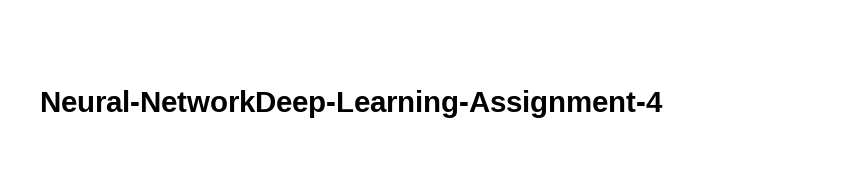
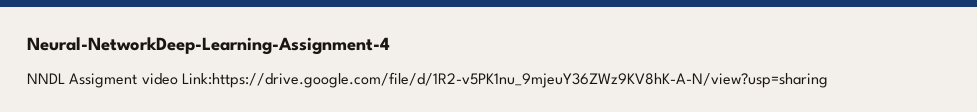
+ NNDL Assigment video Link:https://drive.google.com/file/d/1R2-v5PK1nu_9mjeuY36ZWz9KV8hK-A-N/view?usp=sharing

